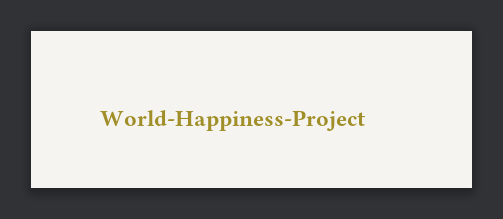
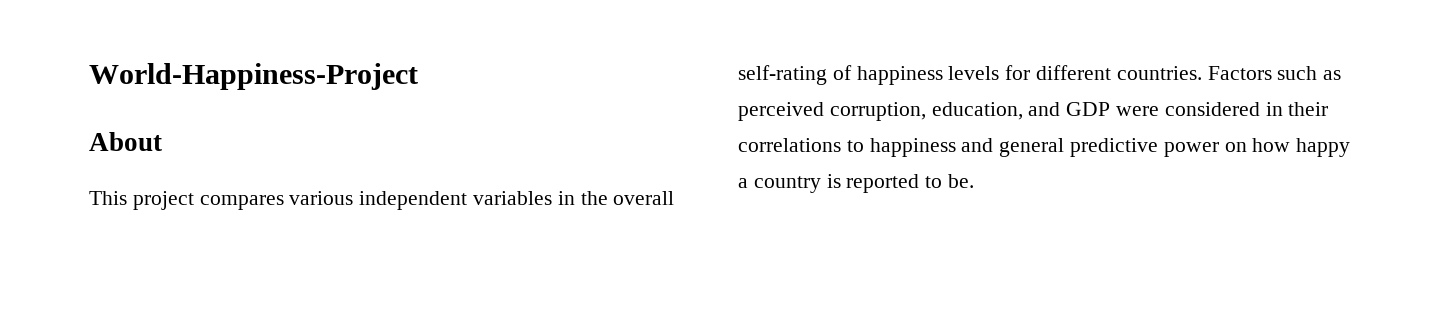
+ About
+ This project compares various independent variables in the overall self-rating of happiness levels for different countries. Factors such as perceived corruption, education, and GDP were considered in their correlations to happiness and general predictive power on how happy a country is reported to be.

